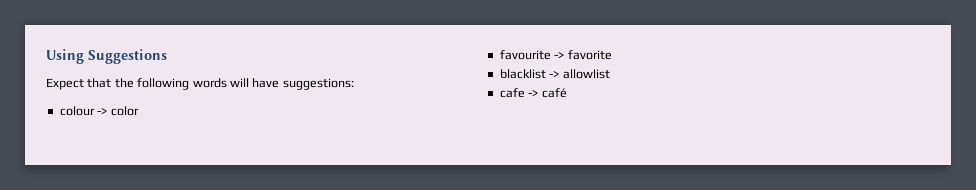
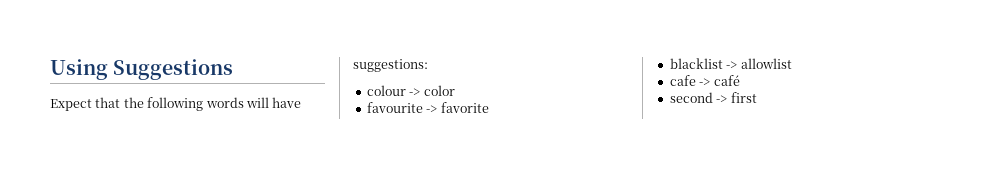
+ second -> first

